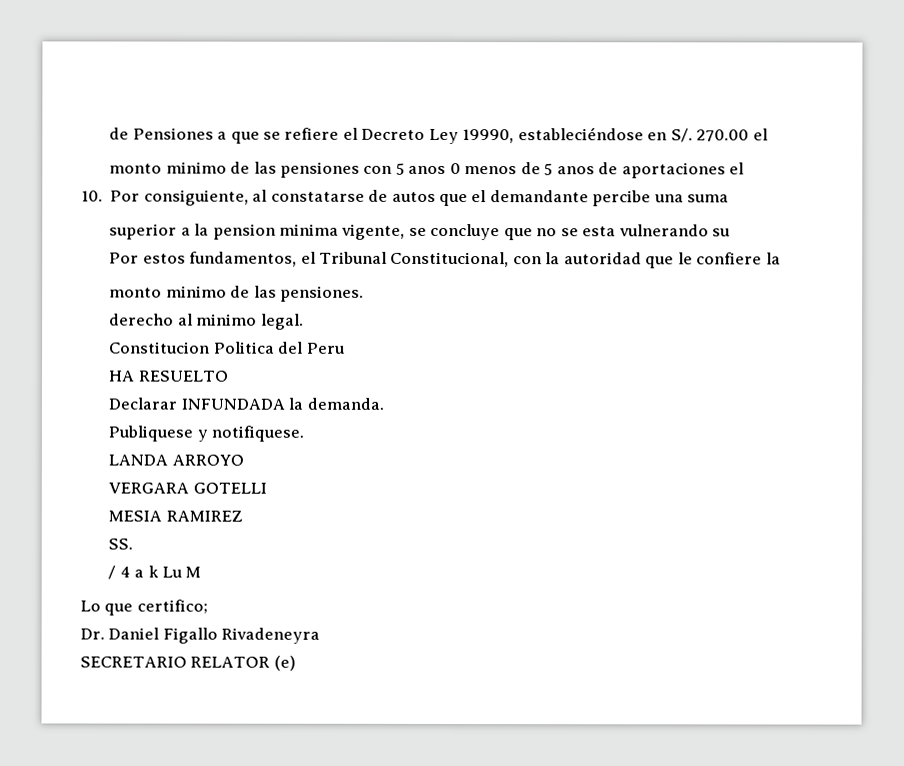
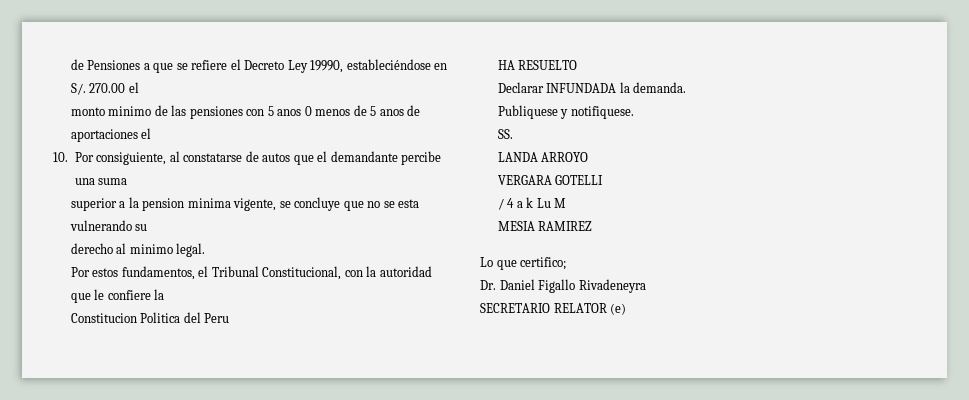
+ derecho al minimo legal.
- monto minimo de las pensiones.
- derecho al minimo legal.
+ SS.
- MESIA RAMIREZ
- SS.
+ MESIA RAMIREZ

